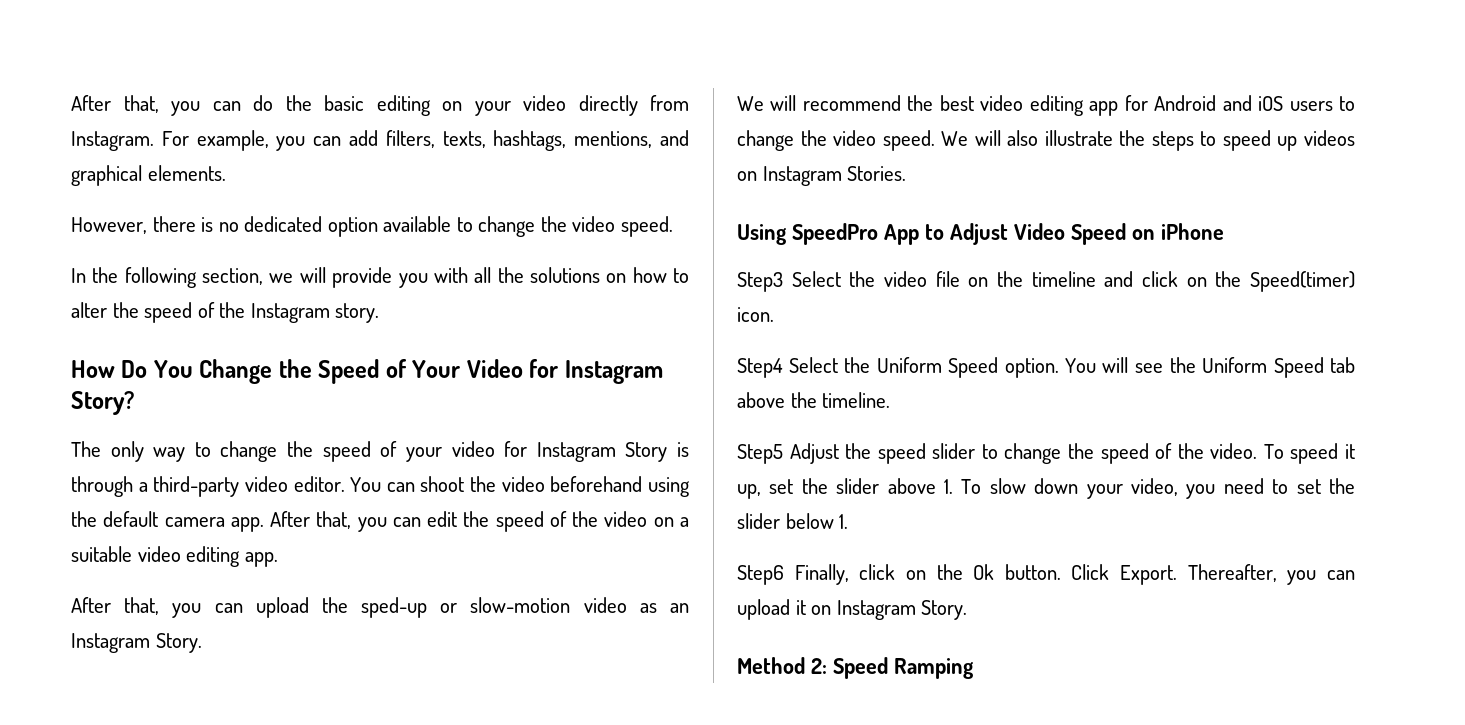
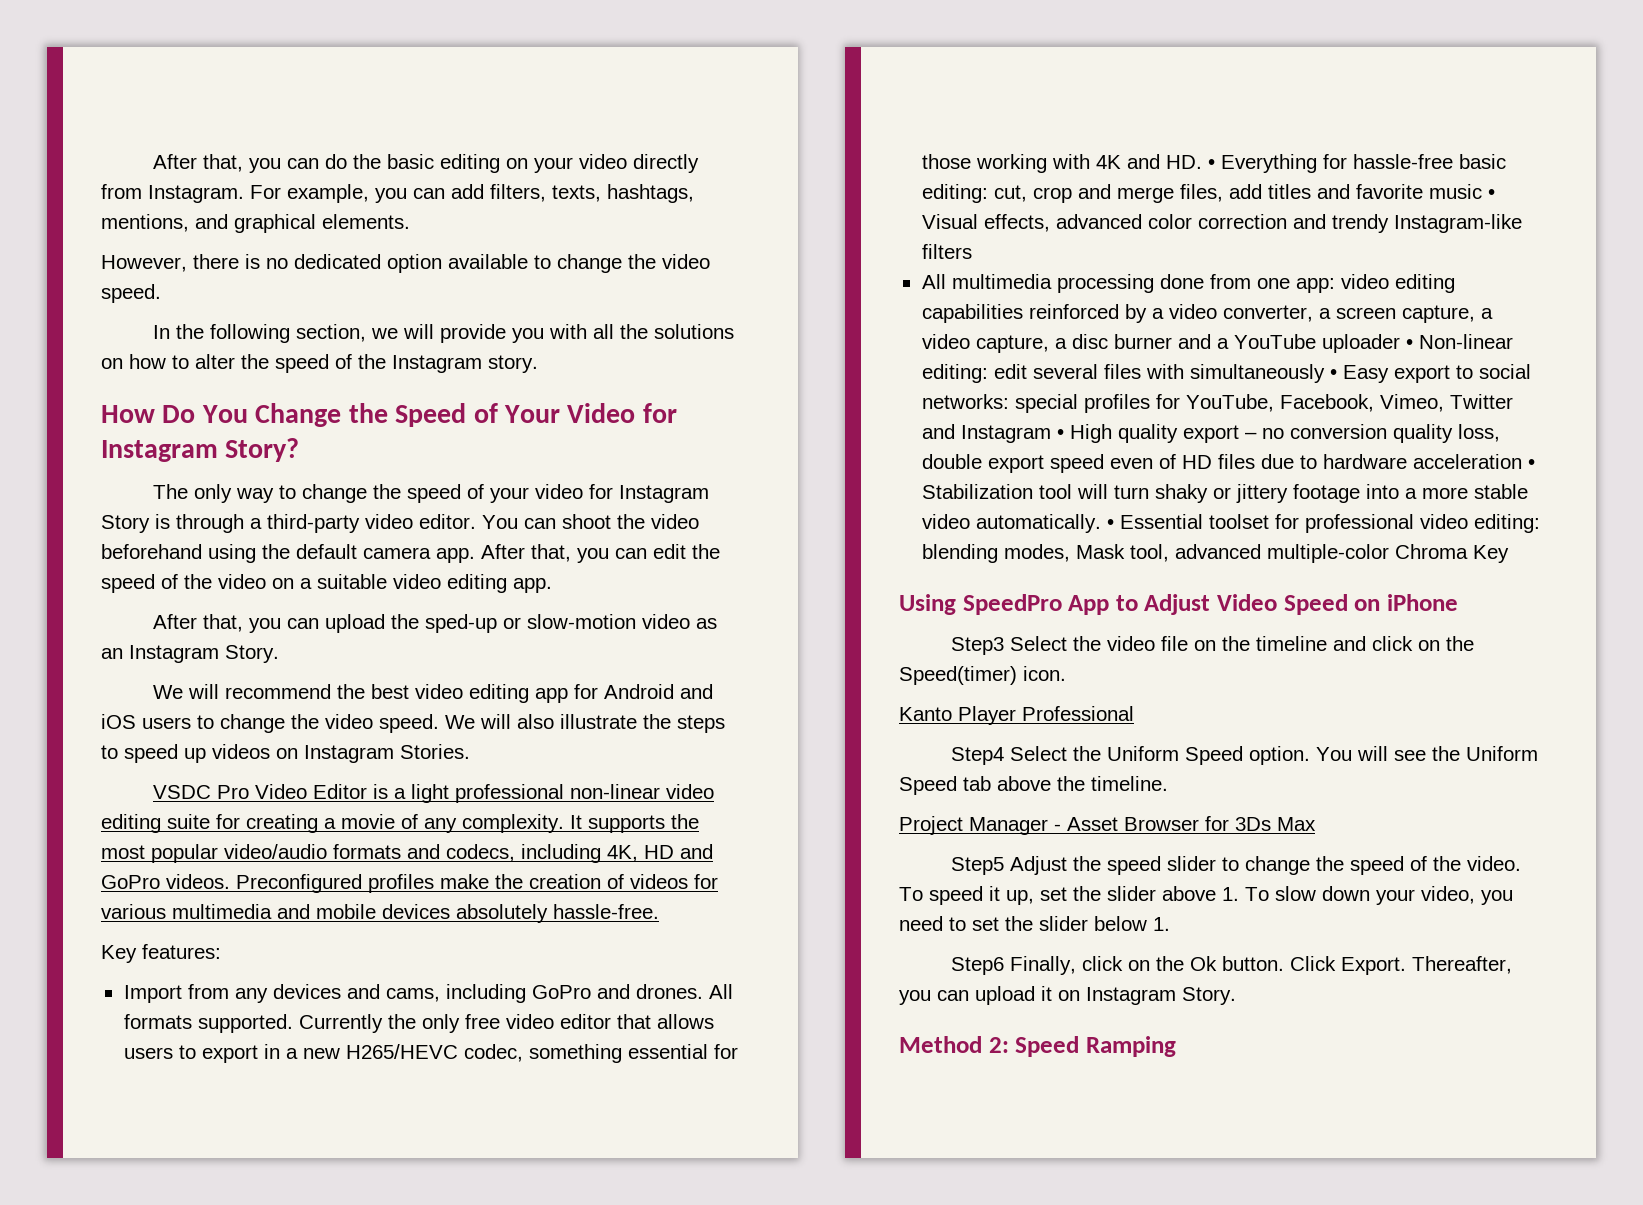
+ VSDC Pro Video Editor is a light professional non-linear video editing suite for creating a movie of any complexity. It supports the most popular video/audio formats and codecs, including 4K, HD and GoPro videos. Preconfigured profiles make the creation of videos for various multimedia and mobile devices absolutely hassle-free.
+ Key features:
+ Import from any devices and cams, including GoPro and drones. All formats supported. Сurrently the only free video editor that allows users to export in a new H265/HEVC codec, something essential for those working with 4K and HD. • Everything for hassle-free basic editing: cut, crop and merge files, add titles and favorite music • Visual effects, advanced color correction and trendy Instagram-like filters
+ All multimedia processing done from one app: video editing capabilities reinforced by a video converter, a screen capture, a video capture, a disc burner and a YouTube uploader • Non-linear editing: edit several files with simultaneously • Easy export to social networks: special profiles for YouTube, Facebook, Vimeo, Twitter and Instagram • High quality export – no conversion quality loss, double export speed even of HD files due to hardware acceleration • Stabilization tool will turn shaky or jittery footage into a more stable video automatically. • Essential toolset for professional video editing: blending modes, Mask tool, advanced multiple-color Chroma Key
+ Kanto Player Professional
+ Project Manager - Asset Browser for 3Ds Max

